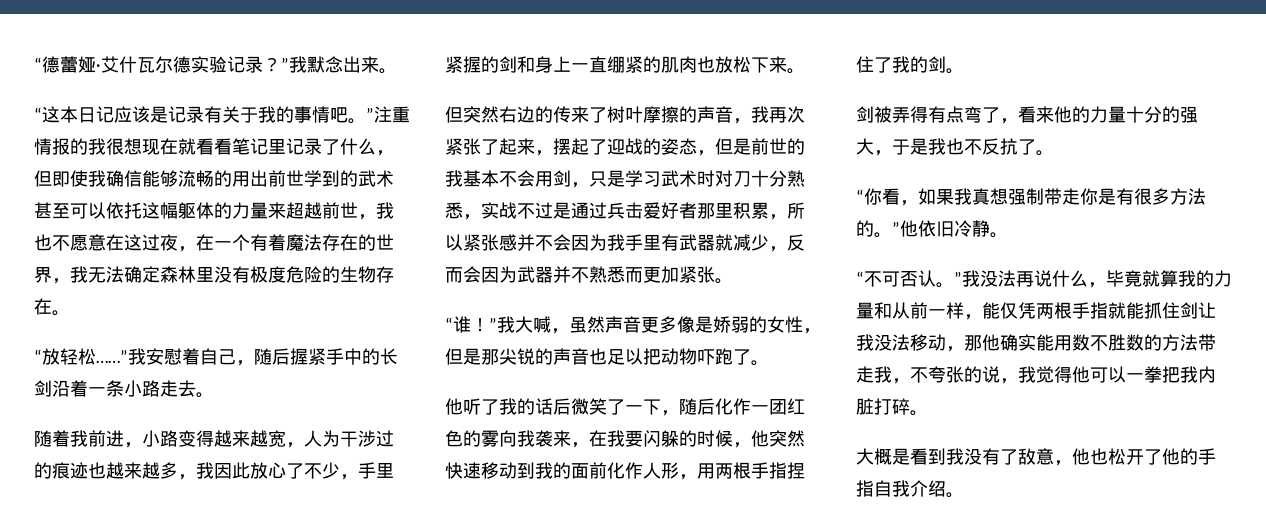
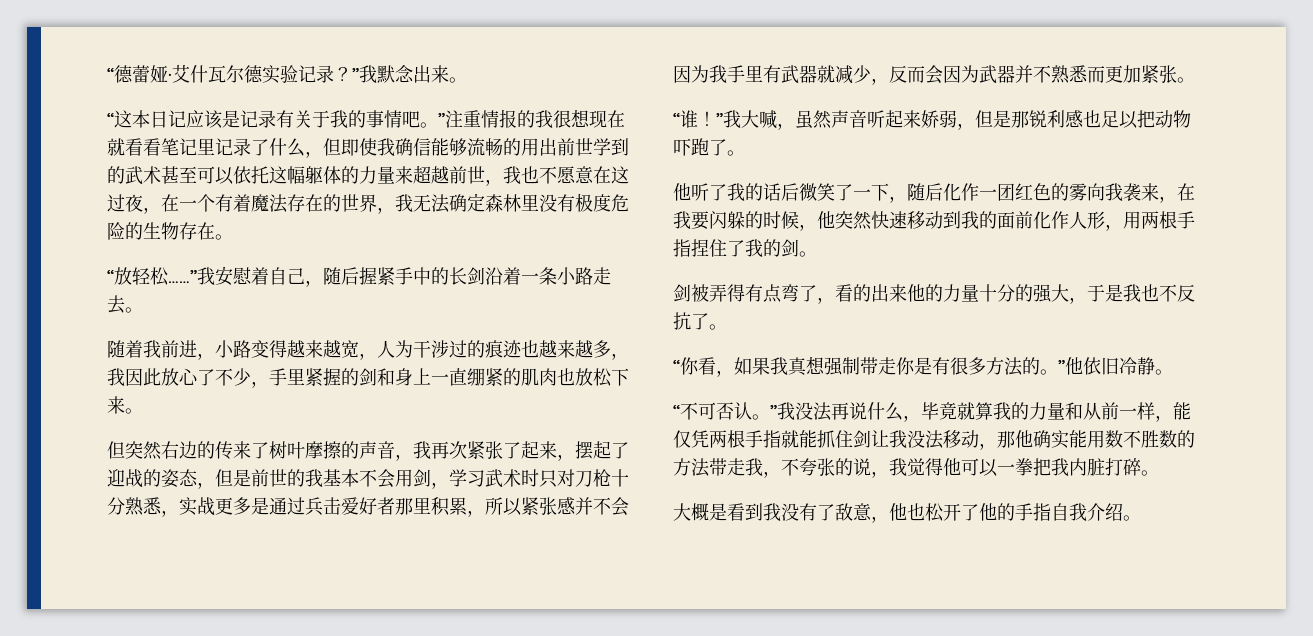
- 但突然右边的传来了树叶摩擦的声音，我再次紧张了起来，摆起了迎战的姿态，但是前世的我基本不会用剑，只是学习武术时对刀十分熟悉，实战不过是通过兵击爱好者那里积累，所以紧张感并不会因为我手里有武器就减少，反而会因为武器并不熟悉而更加紧张。
+ 但突然右边的传来了树叶摩擦的声音，我再次紧张了起来，摆起了迎战的姿态，但是前世的我基本不会用剑，学习武术时只对刀枪十分熟悉，实战更多是通过兵击爱好者那里积累，所以紧张感并不会因为我手里有武器就减少，反而会因为武器并不熟悉而更加紧张。
- “谁！”我大喊，虽然声音更多像是娇弱的女性，但是那尖锐的声音也足以把动物吓跑了。
+ “谁！”我大喊，虽然声音听起来娇弱，但是那锐利感也足以把动物吓跑了。
- 剑被弄得有点弯了，看来他的力量十分的强大，于是我也不反抗了。
+ 剑被弄得有点弯了，看的出来他的力量十分的强大，于是我也不反抗了。

